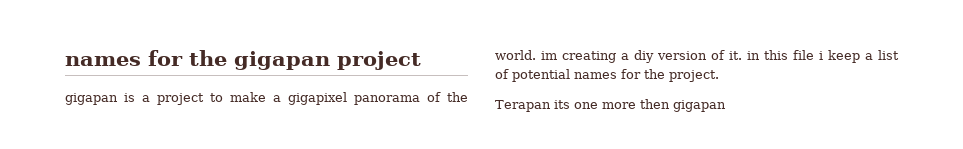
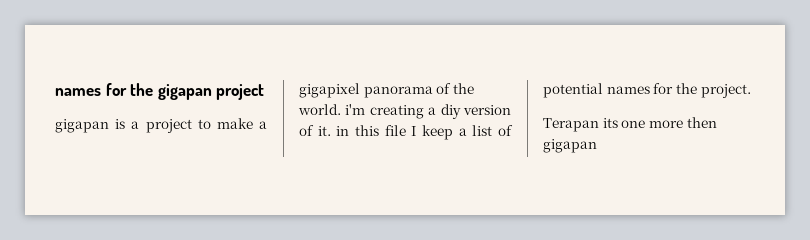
- gigapan is a project to make a gigapixel panorama of the world. im creating a diy version of it. in this file i keep a list of potential names for the project.
+ gigapan is a project to make a gigapixel panorama of the world. i'm creating a diy version of it. in this file I keep a list of potential names for the project.

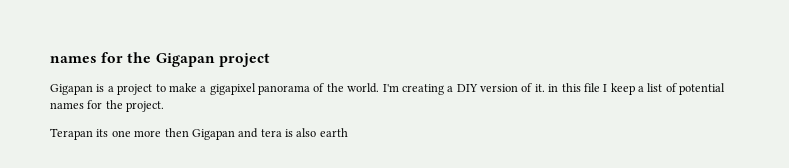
- names for the gigapan project
+ names for the Gigapan project
- gigapan is a project to make a gigapixel panorama of the world. i'm creating a diy version of it. in this file I keep a list of potential names for the project.
+ Gigapan is a project to make a gigapixel panorama of the world. I'm creating a DIY version of it. in this file I keep a list of potential names for the project.
- Terapan its one more then gigapan
+ Terapan its one more then Gigapan and tera is also earth

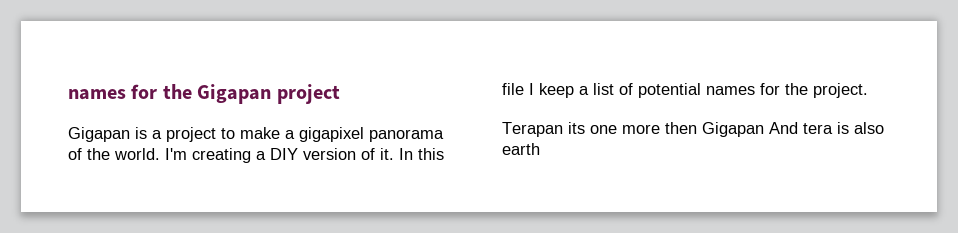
- I'm creating a DIY version of it. in this file I keep a list of potential names for the project.
+ I'm creating a DIY version of it. In this file I keep a list of potential names for the project.
- Terapan its one more then Gigapan and tera is also earth
+ Terapan its one more then Gigapan And tera is also earth

